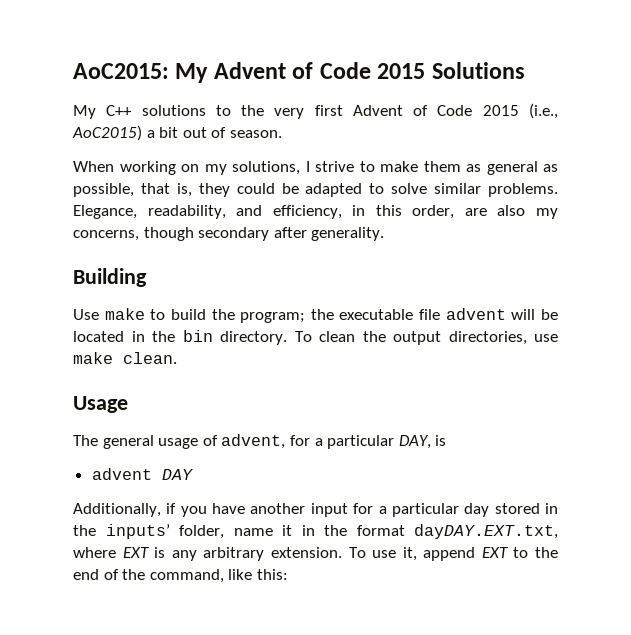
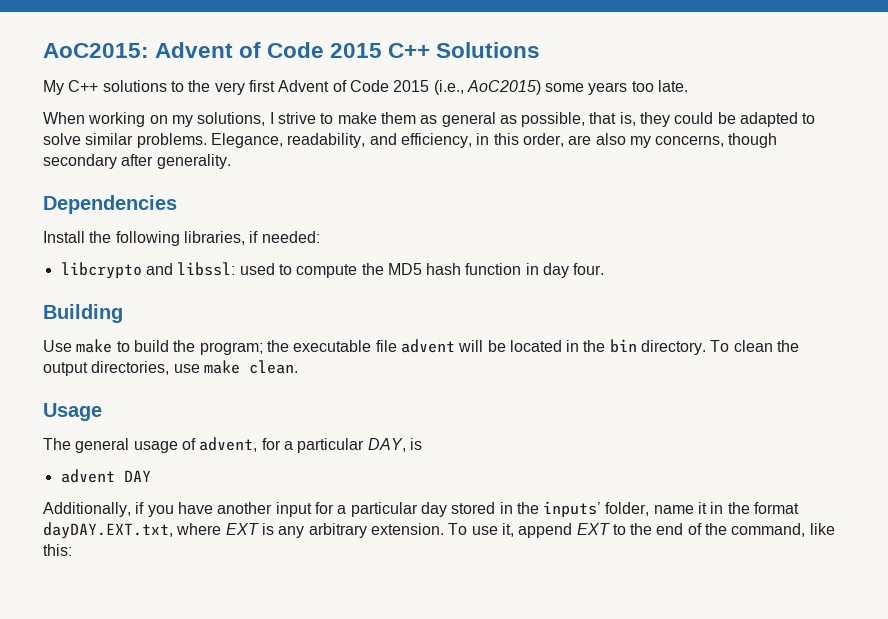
- AoC2015: My Advent of Code 2015 Solutions
+ AoC2015: Advent of Code 2015 C++ Solutions
- My C++ solutions to the very first Advent of Code 2015 (i.e., AoC2015) a bit out of season.
+ My C++ solutions to the very first Advent of Code 2015 (i.e., AoC2015) some years too late.
+ Dependencies
+ Install the following libraries, if needed:
+ libcrypto and libssl: used to compute the MD5 hash function in day four.

